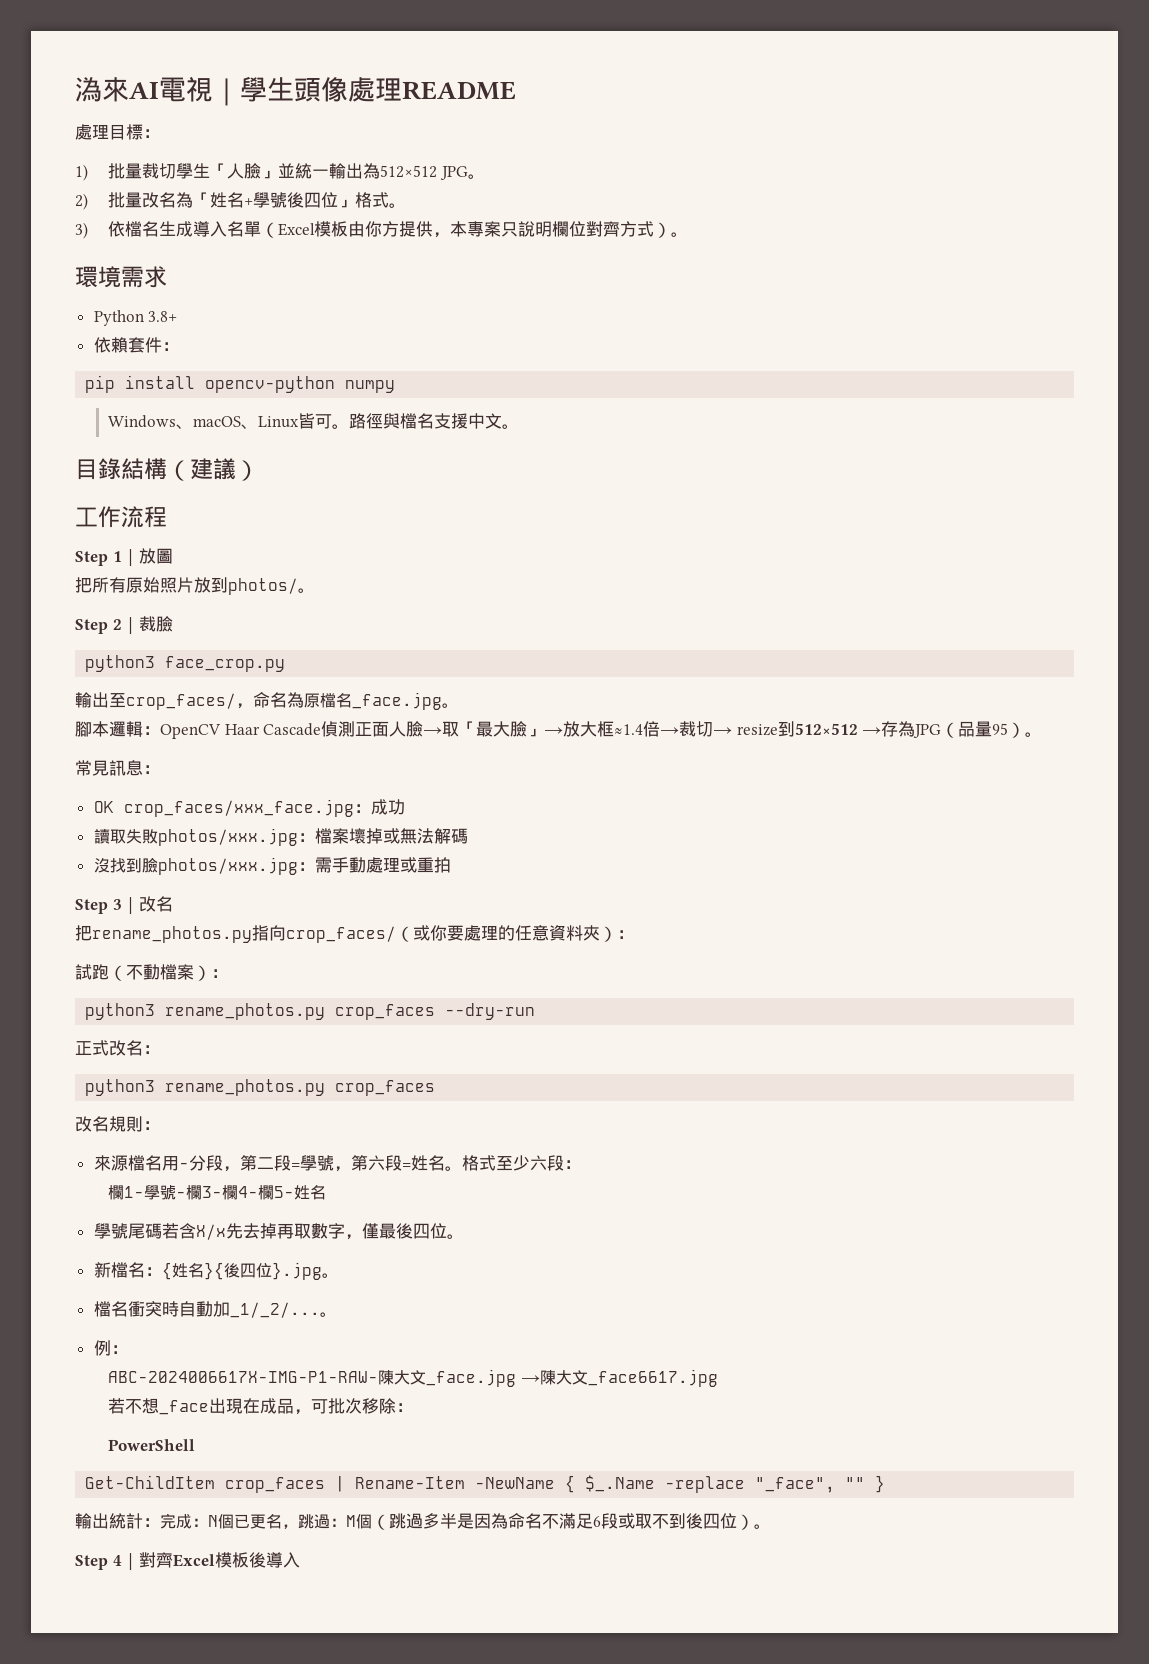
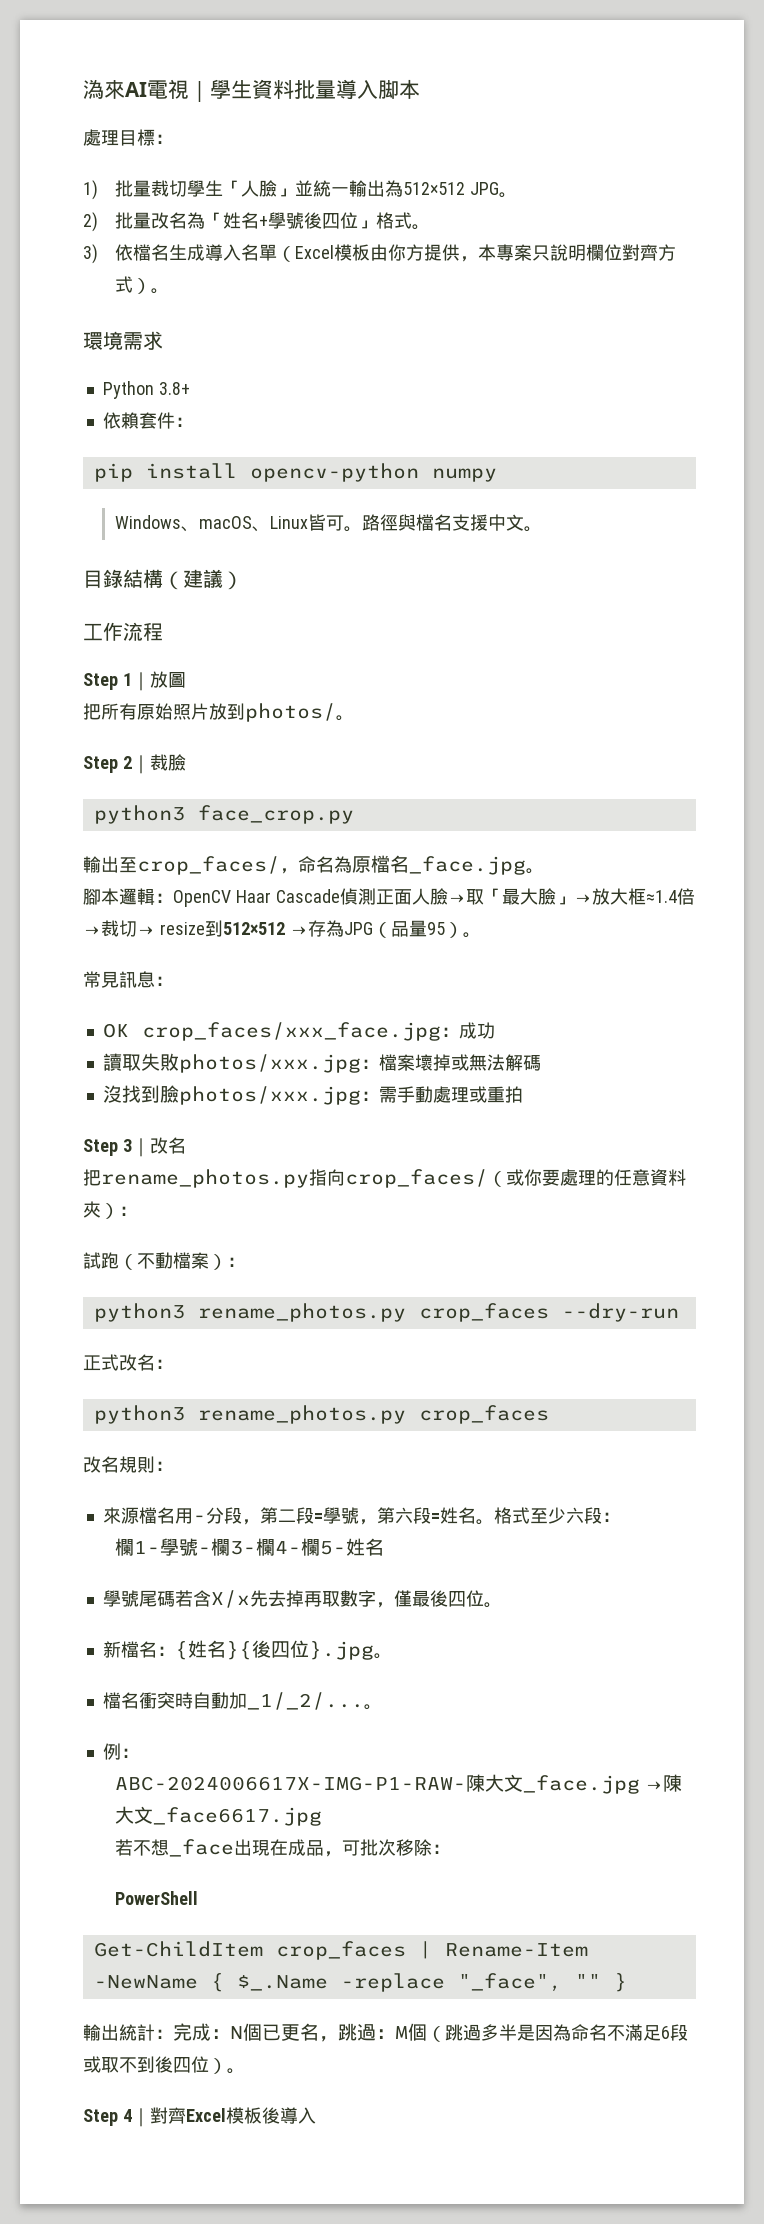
- 溈來AI電視｜學生頭像處理README
+ 溈來AI電視｜學生資料批量導入脚本

